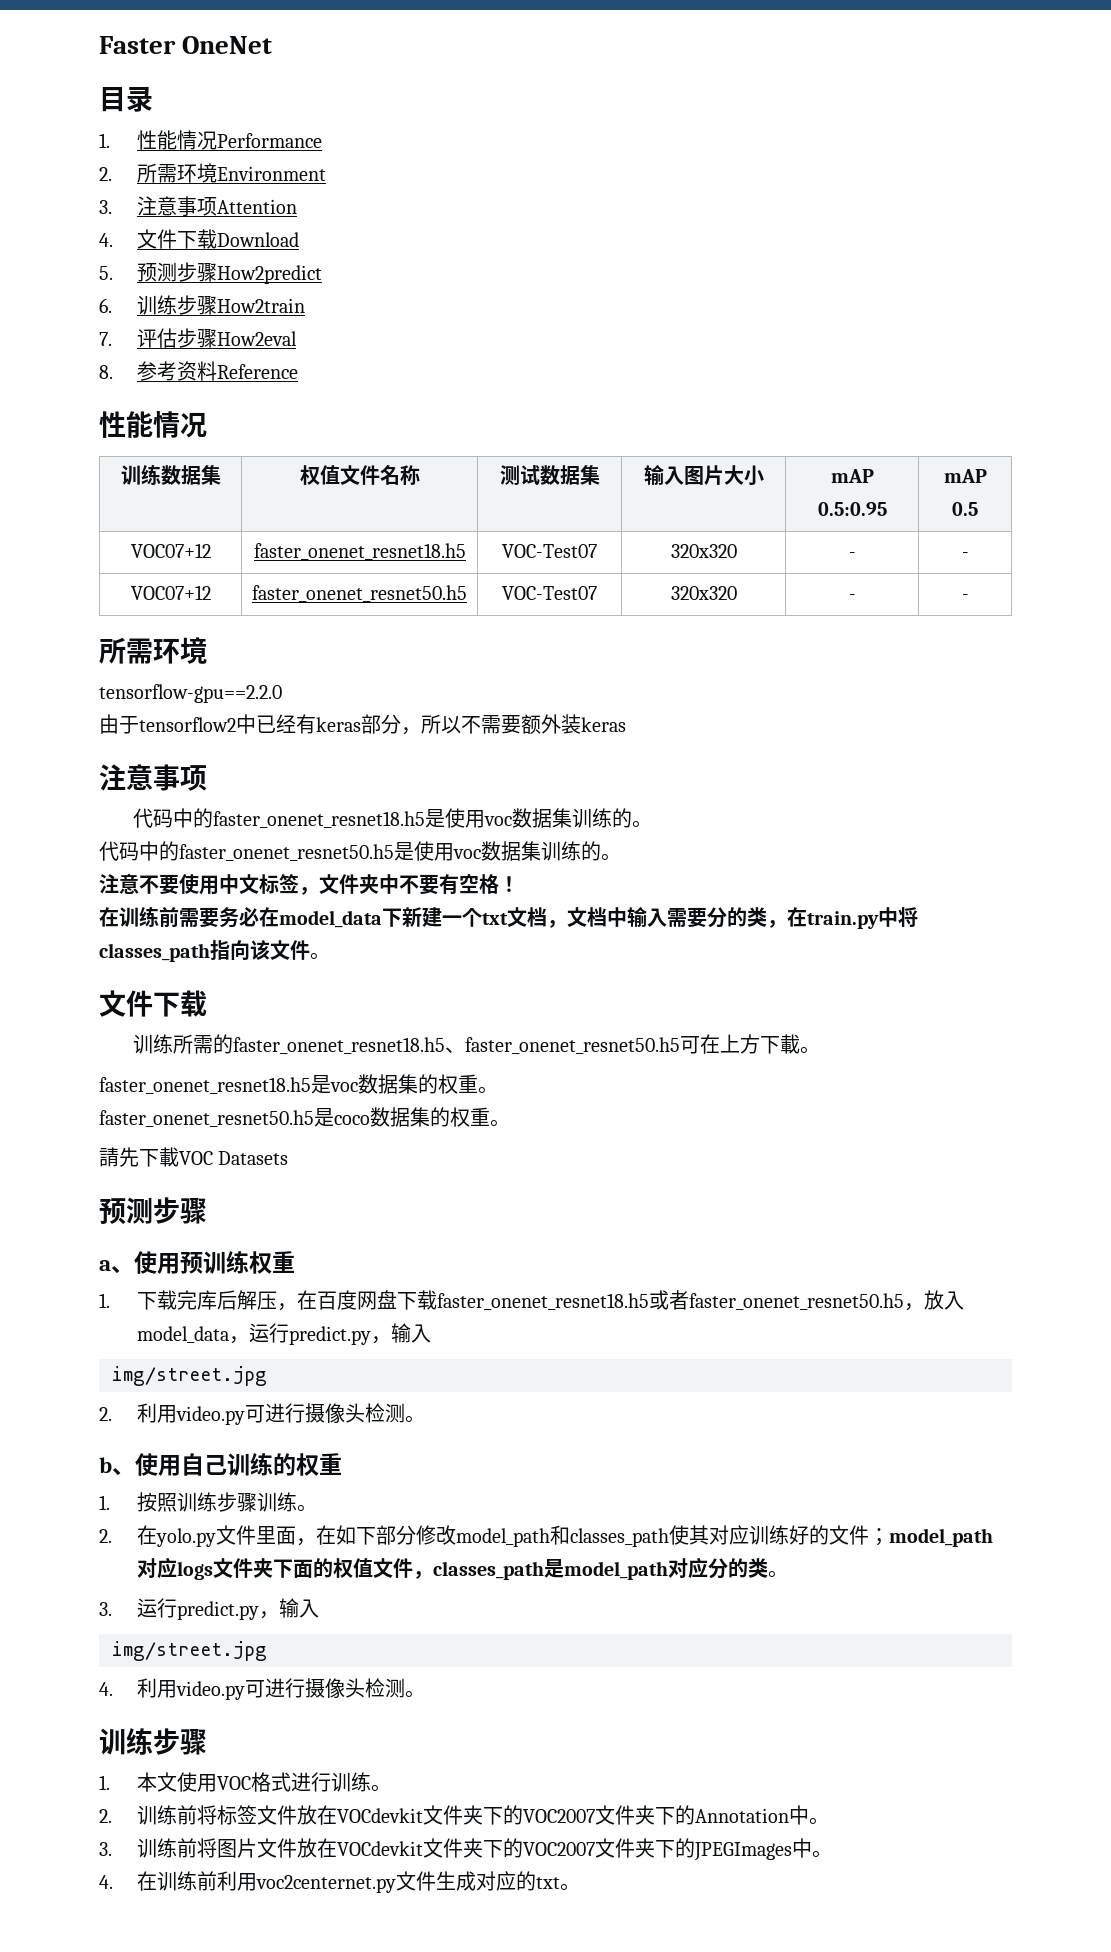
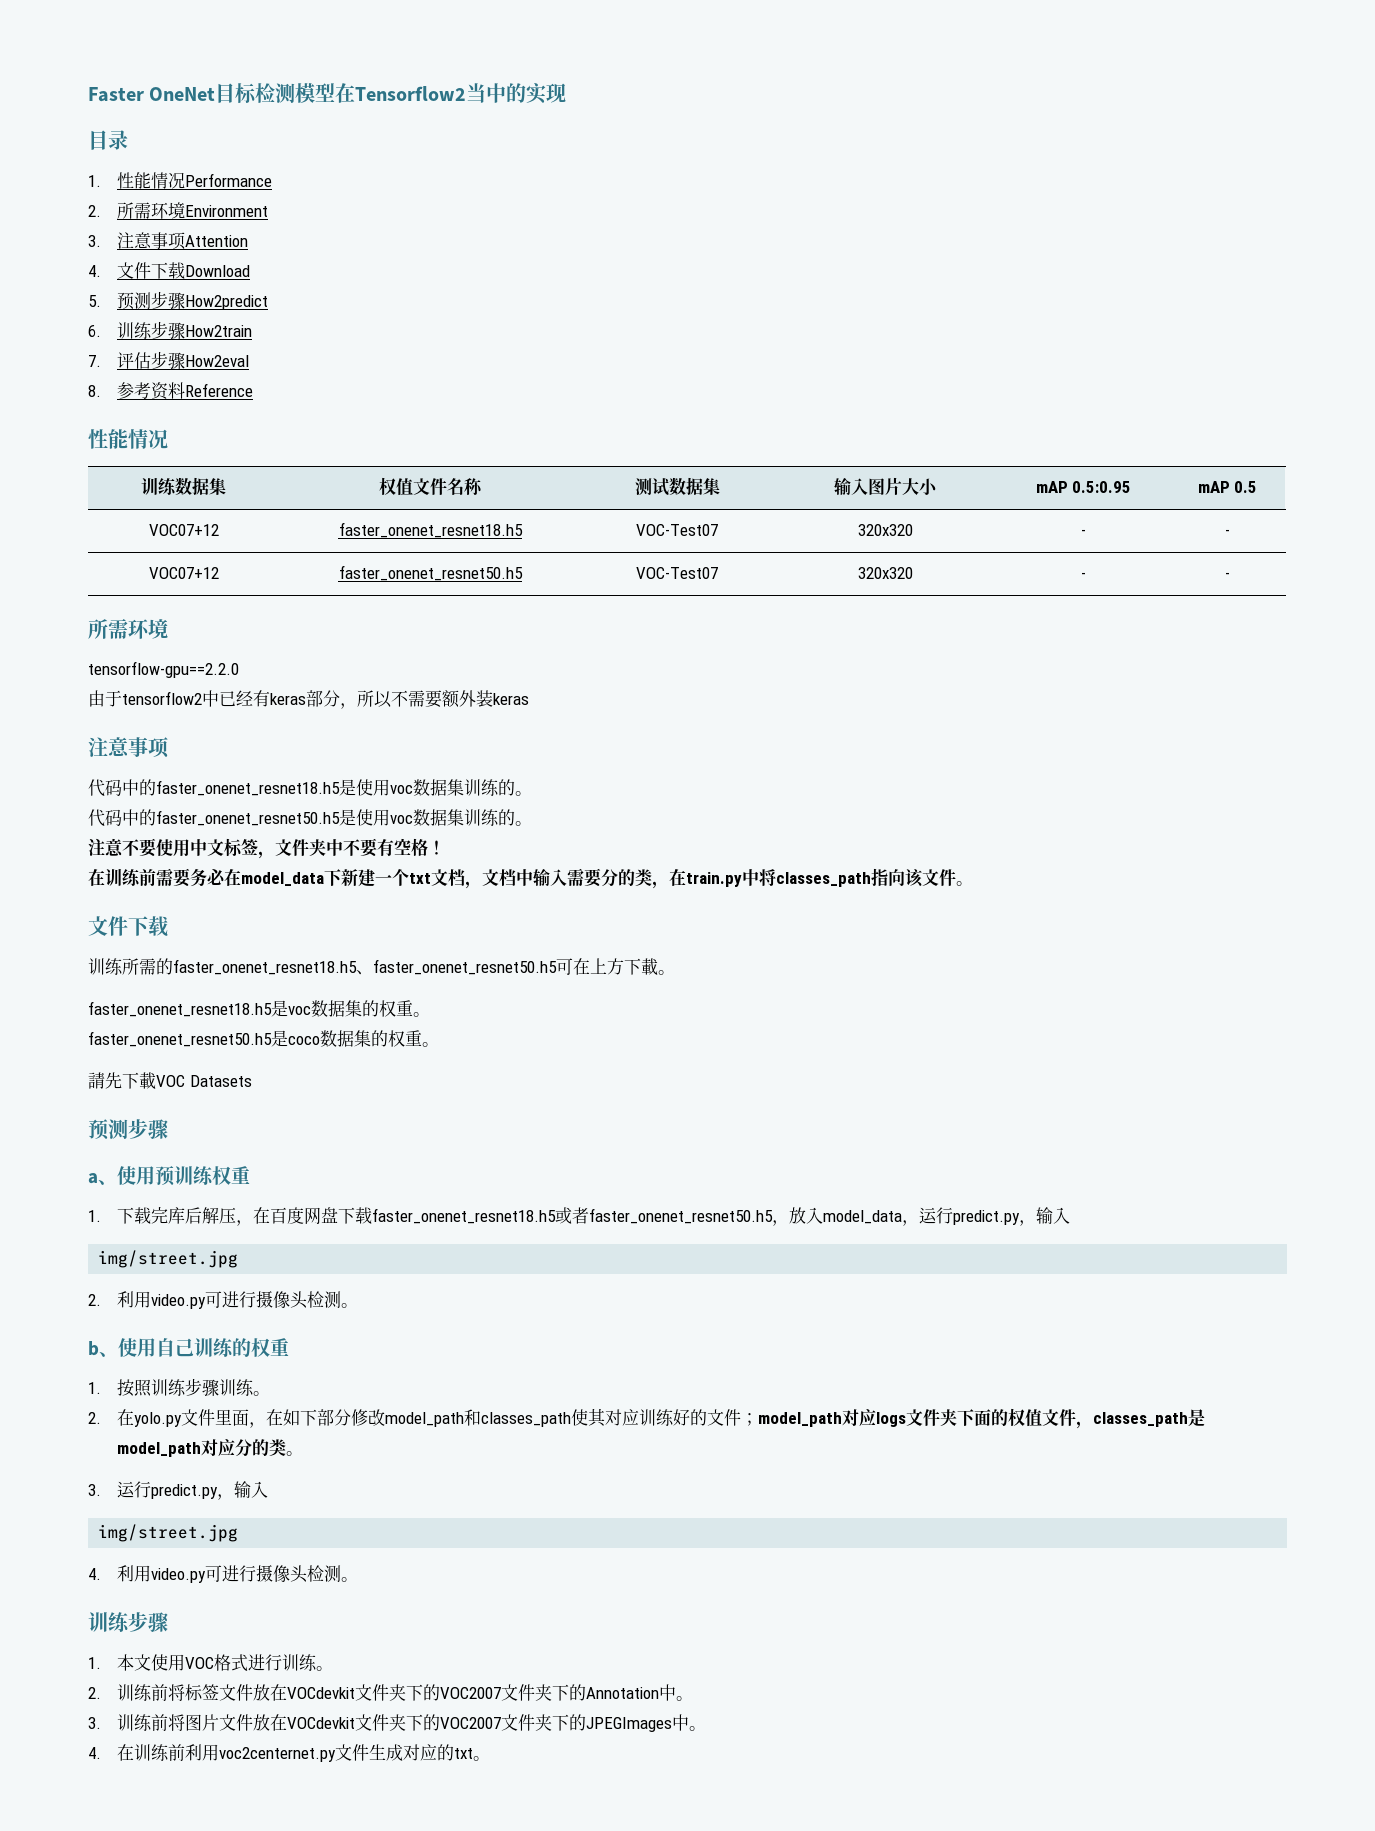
- Faster OneNet
+ Faster OneNet目标检测模型在Tensorflow2当中的实现

